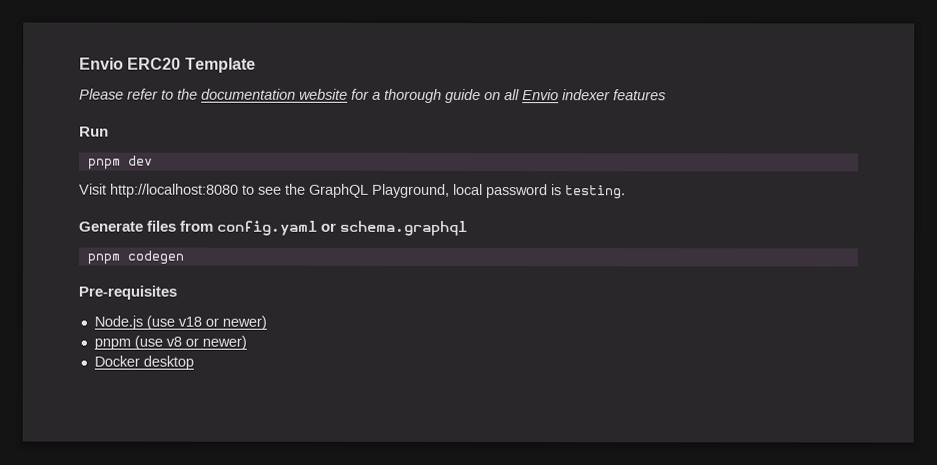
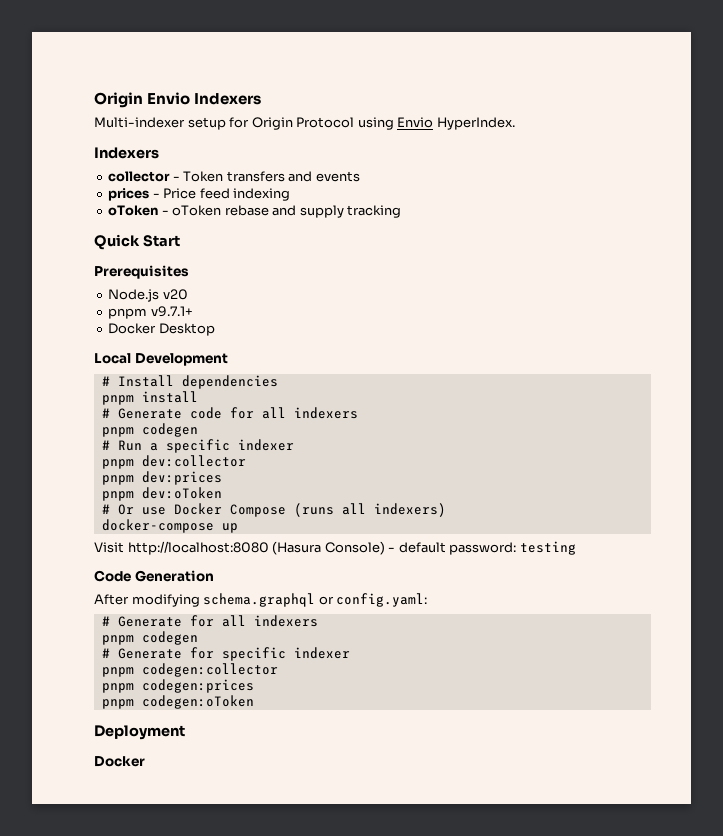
- Envio ERC20 Template
- Please refer to the documentation website for a thorough guide on all Envio indexer features
- Run
- pnpm dev
- Visit http://localhost:8080 to see the GraphQL Playground, local password is testing.
- Generate files from config.yaml or schema.graphql
+ Origin Envio Indexers
+ Multi-indexer setup for Origin Protocol using Envio HyperIndex.
+ Indexers
+ collector - Token transfers and events
+ prices - Price feed indexing
+ oToken - oToken rebase and supply tracking
+ Quick Start
+ Prerequisites
+ Node.js v20
+ pnpm v9.7.1+
+ Docker Desktop
+ Local Development
+ # Install dependencies
+ pnpm install
+ # Generate code for all indexers
  pnpm codegen
- Pre-requisites
- Node.js (use v18 or newer)
- pnpm (use v8 or newer)
- Docker desktop
+ # Run a specific indexer
+ pnpm dev:collector
+ pnpm dev:prices
+ pnpm dev:oToken
+ # Or use Docker Compose (runs all indexers)
+ docker-compose up
+ Visit http://localhost:8080 (Hasura Console) - default password: testing
+ Code Generation
+ After modifying schema.graphql or config.yaml:
+ # Generate for all indexers
+ pnpm codegen
+ # Generate for specific indexer
+ pnpm codegen:collector
+ pnpm codegen:prices
+ pnpm codegen:oToken
+ Deployment
+ Docker

